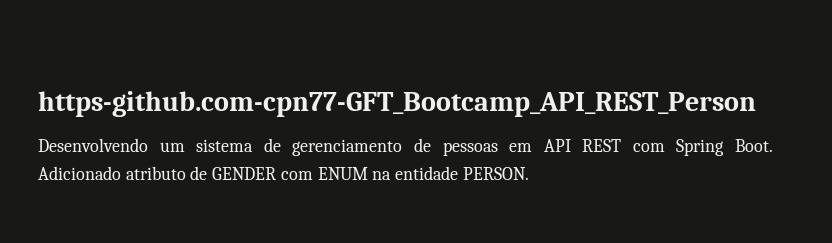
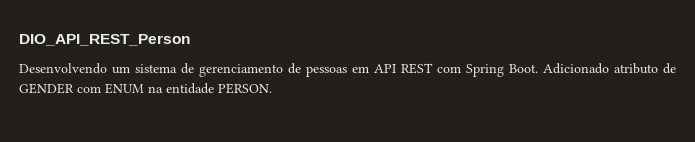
- https-github.com-cpn77-GFT_Bootcamp_API_REST_Person
+ DIO_API_REST_Person

